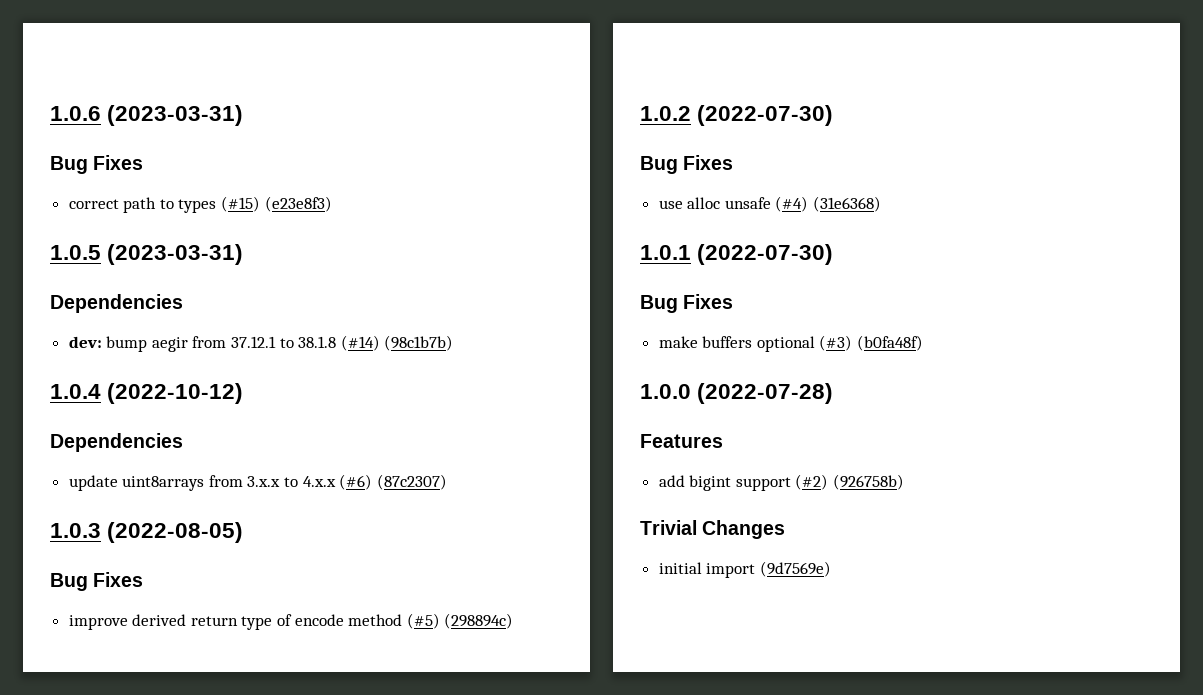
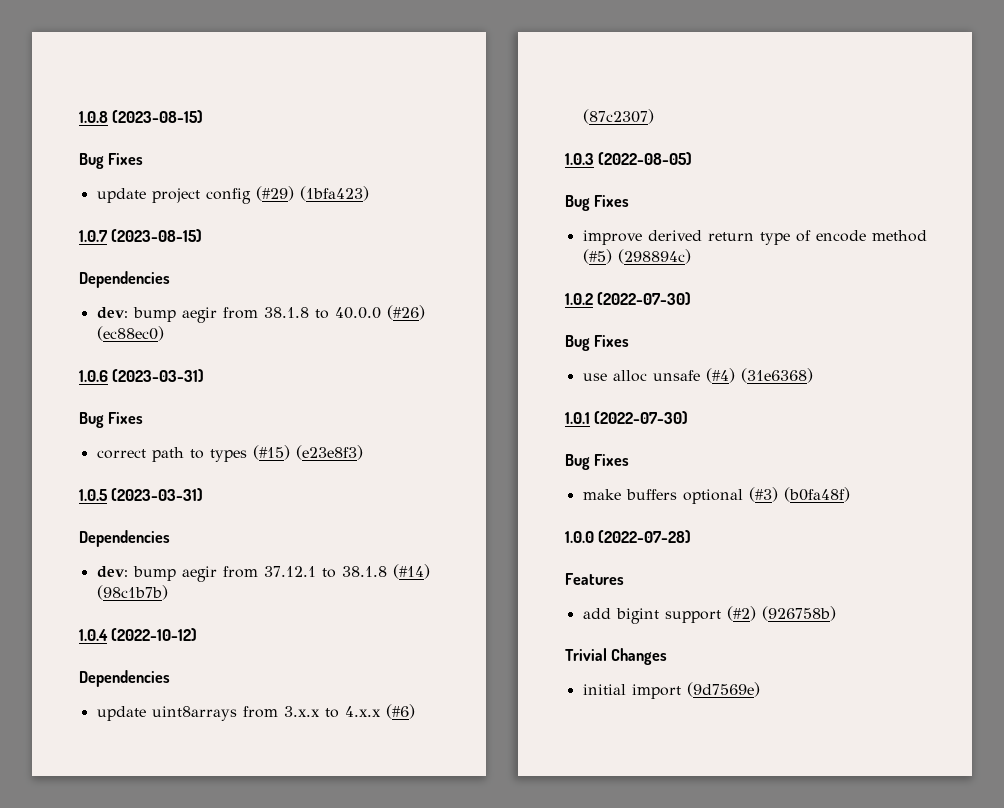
+ 1.0.8 (2023-08-15)
+ Bug Fixes
+ update project config (#29) (1bfa423)
+ 1.0.7 (2023-08-15)
+ Dependencies
+ dev: bump aegir from 38.1.8 to 40.0.0 (#26) (ec88ec0)

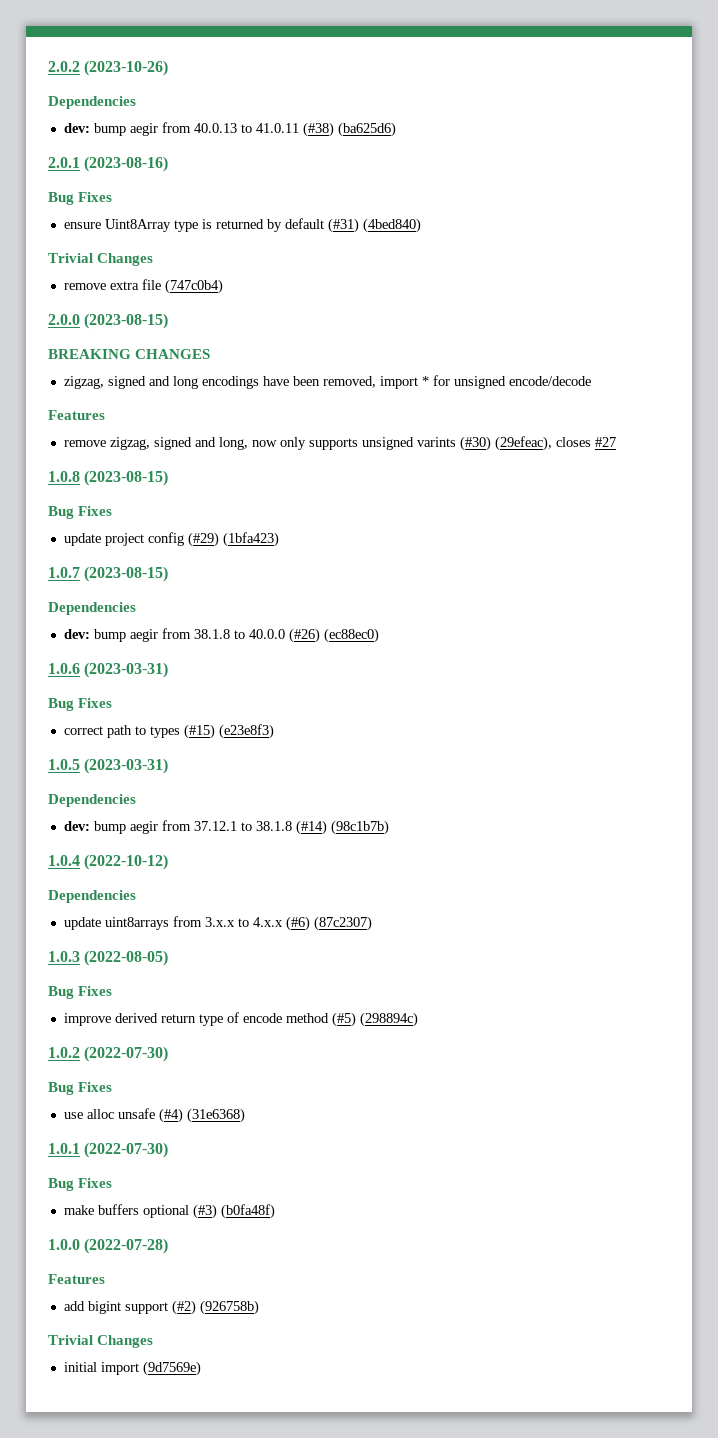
+ 2.0.2 (2023-10-26)
+ Dependencies
+ dev: bump aegir from 40.0.13 to 41.0.11 (#38) (ba625d6)
+ 2.0.1 (2023-08-16)
+ Bug Fixes
+ ensure Uint8Array type is returned by default (#31) (4bed840)
+ Trivial Changes
+ remove extra file (747c0b4)
+ 2.0.0 (2023-08-15)
+ BREAKING CHANGES
+ zigzag, signed and long encodings have been removed, import * for unsigned encode/decode
+ Features
+ remove zigzag, signed and long, now only supports unsigned varints (#30) (29efeac), closes #27

